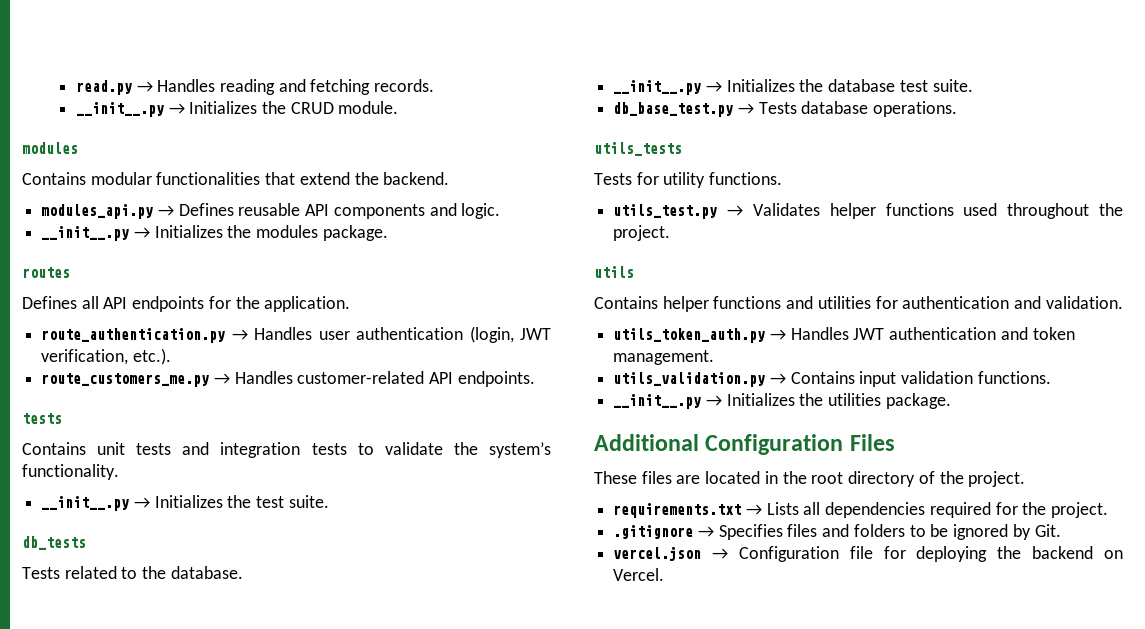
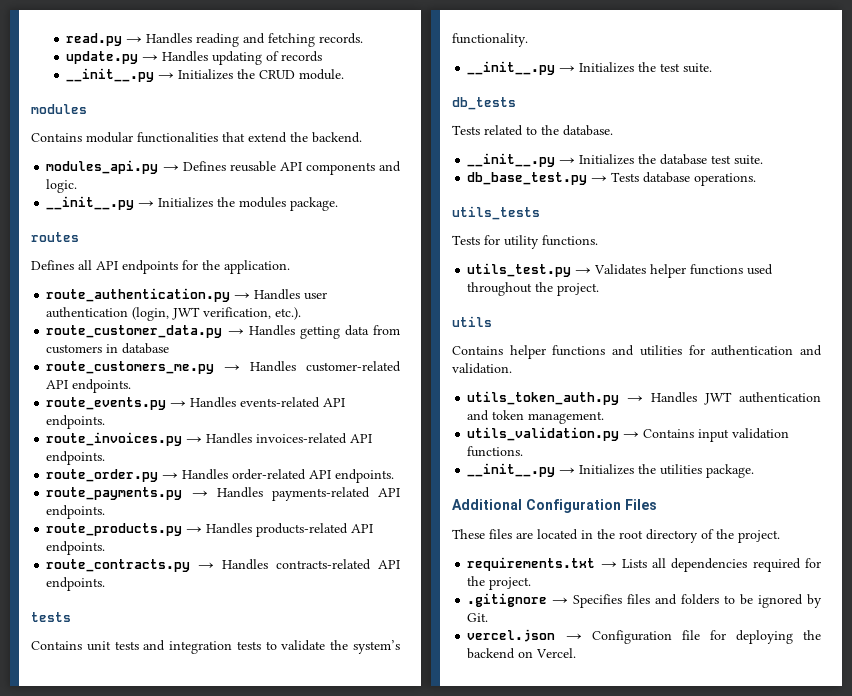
+ update.py → Handles updating of records
+ route_customer_data.py → Handles getting data from customers in database
+ route_events.py → Handles events-related API endpoints.
+ route_invoices.py → Handles invoices-related API endpoints.
+ route_order.py → Handles order-related API endpoints.
+ route_payments.py → Handles payments-related API endpoints.
+ route_products.py → Handles products-related API endpoints.
+ route_contracts.py → Handles contracts-related API endpoints.

